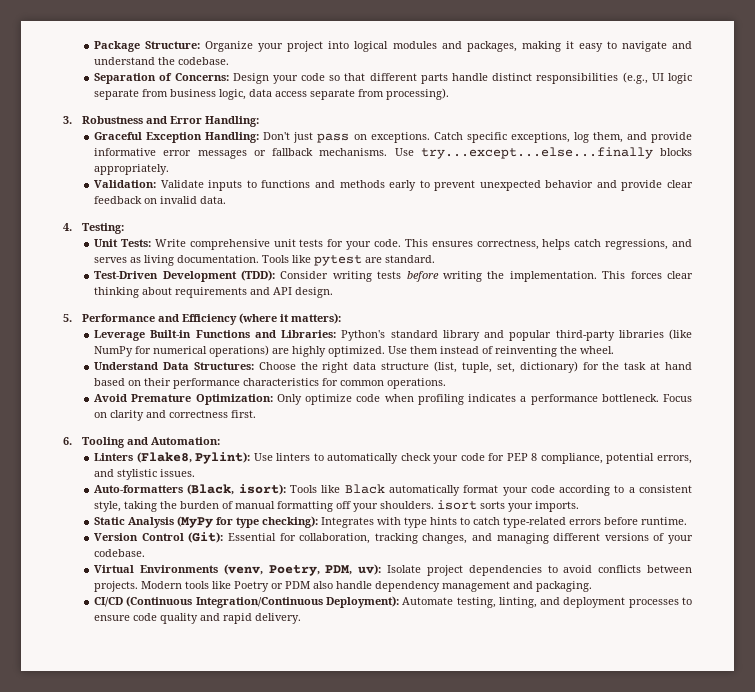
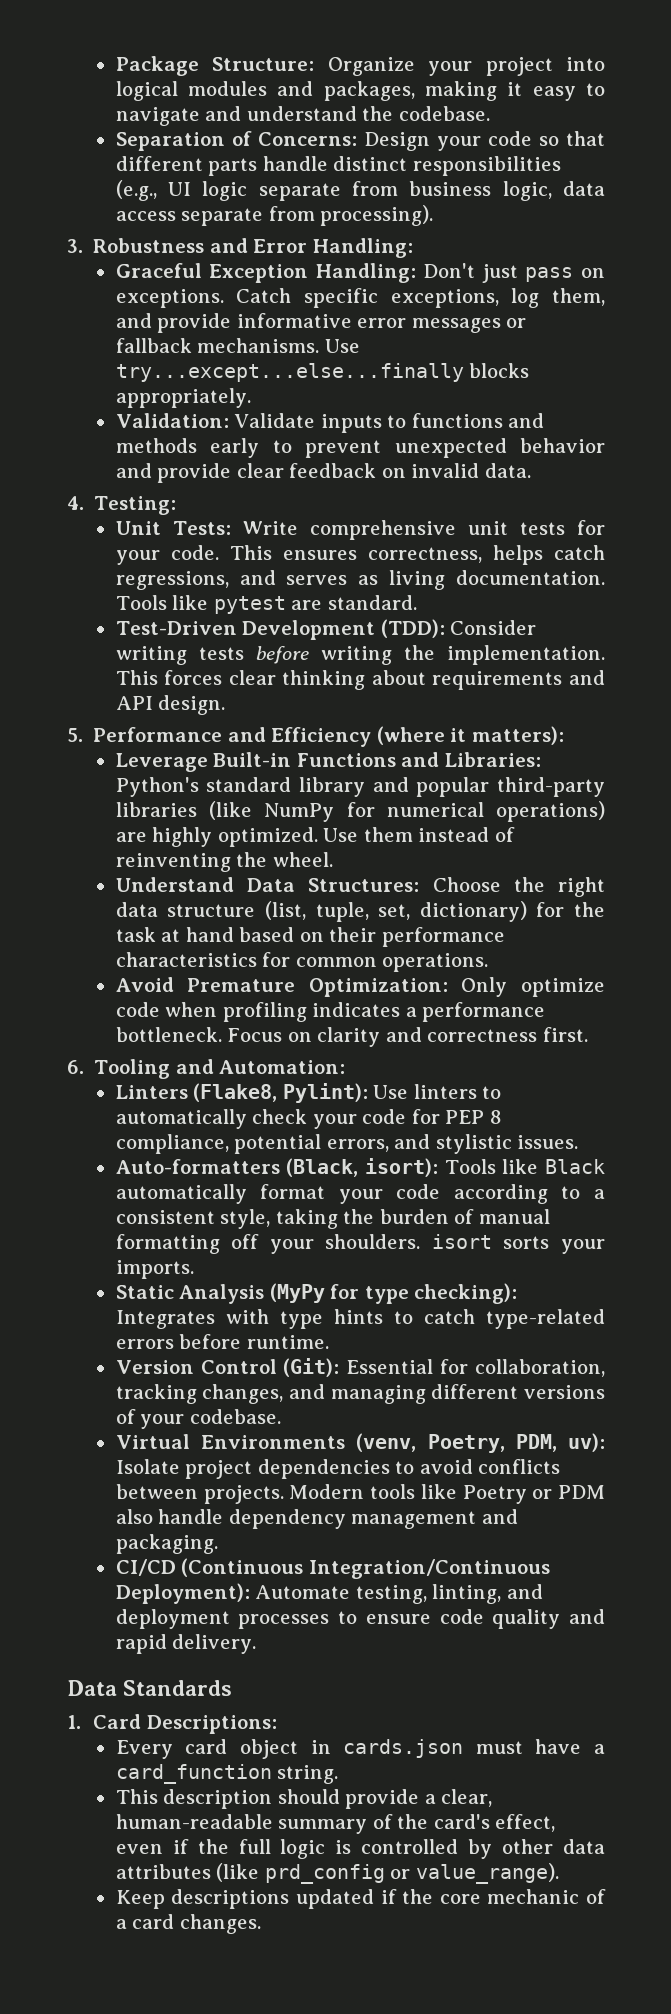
+ Data Standards
+ 1. Card Descriptions:
+ Every card object in cards.json must have a card_function string.
+ This description should provide a clear, human-readable summary of the card's effect, even if the full logic is controlled by other data attributes (like prd_config or value_range).
+ Keep descriptions updated if the core mechanic of a card changes.

